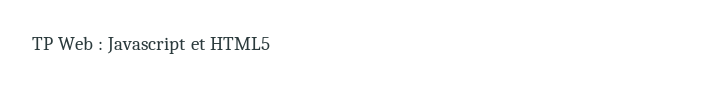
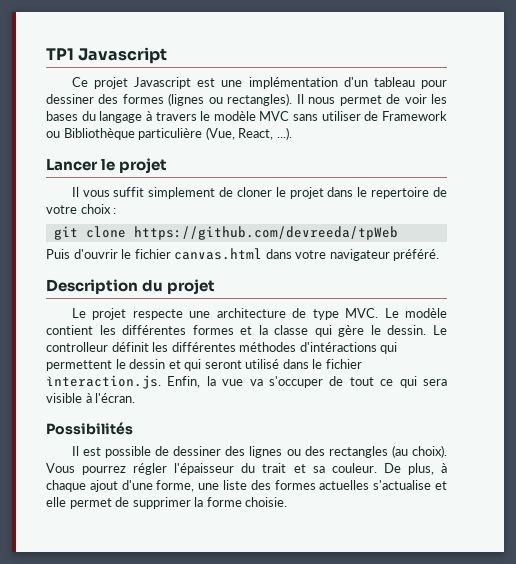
- TP Web : Javascript et HTML5
+ TP1 Javascript
+ Ce projet Javascript est une implémentation d'un tableau pour dessiner des formes (lignes ou rectangles). Il nous permet de voir les bases du langage à travers le modèle MVC sans utiliser de Framework ou Bibliothèque particulière (Vue, React, ...).
+ Lancer le projet
+ Il vous suffit simplement de cloner le projet dans le repertoire de votre choix :
+ git clone https://github.com/devreeda/tpWeb
+ Puis d'ouvrir le fichier canvas.html dans votre navigateur préféré.
+ Description du projet
+ Le projet respecte une architecture de type MVC. Le modèle contient les différentes formes et la classe qui gère le dessin. Le controlleur définit les différentes méthodes d'intéractions qui permettent le dessin et qui seront utilisé dans le fichier ìnteraction.js. Enfin, la vue va s'occuper de tout ce qui sera visible à l'écran.
+ Possibilités
+ Il est possible de dessiner des lignes ou des rectangles (au choix). Vous pourrez régler l'épaisseur du trait et sa couleur. De plus, à chaque ajout d'une forme, une liste des formes actuelles s'actualise et elle permet de supprimer la forme choisie.

